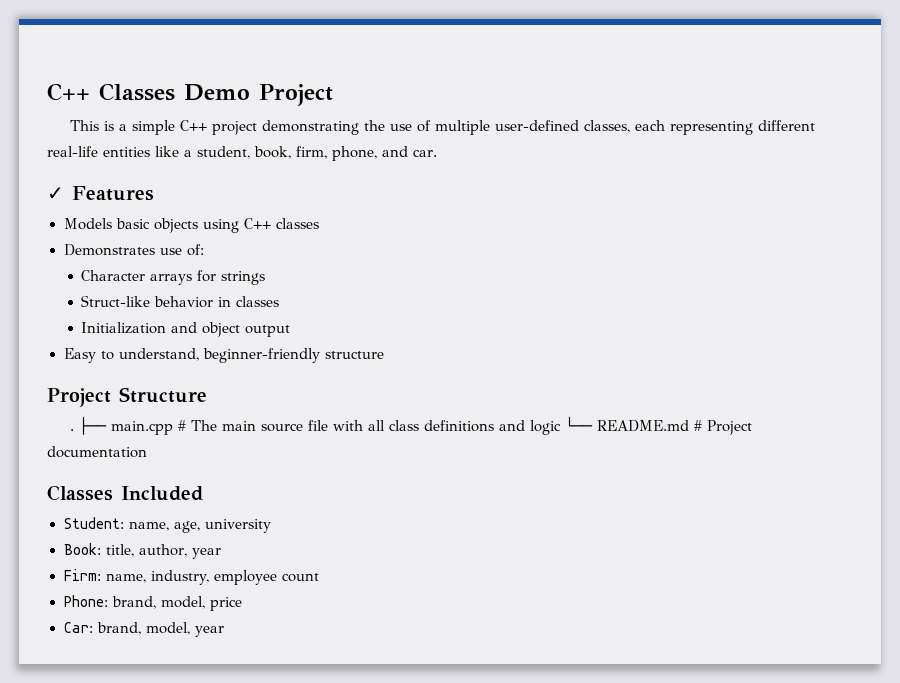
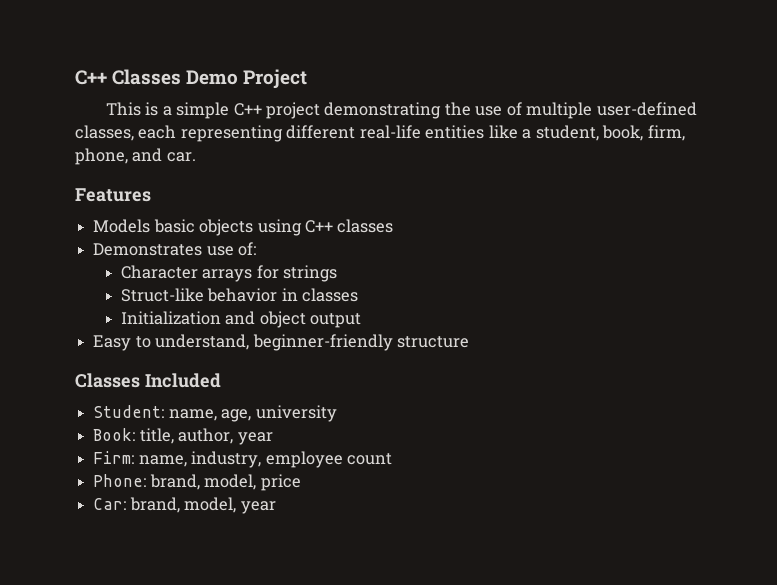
- ✓ Features
+ Features
- Project Structure
- . ├── main.cpp # The main source file with all class definitions and logic └── README.md # Project documentation

